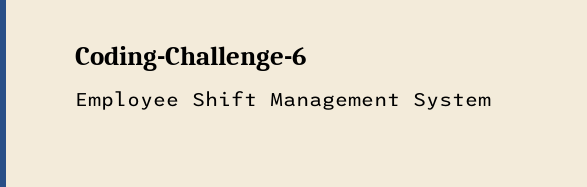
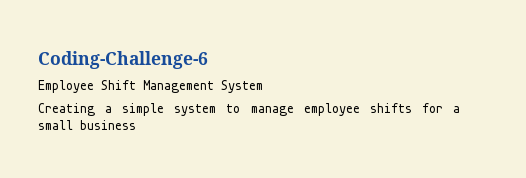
+ Creating a simple system to manage employee shifts for a small business

